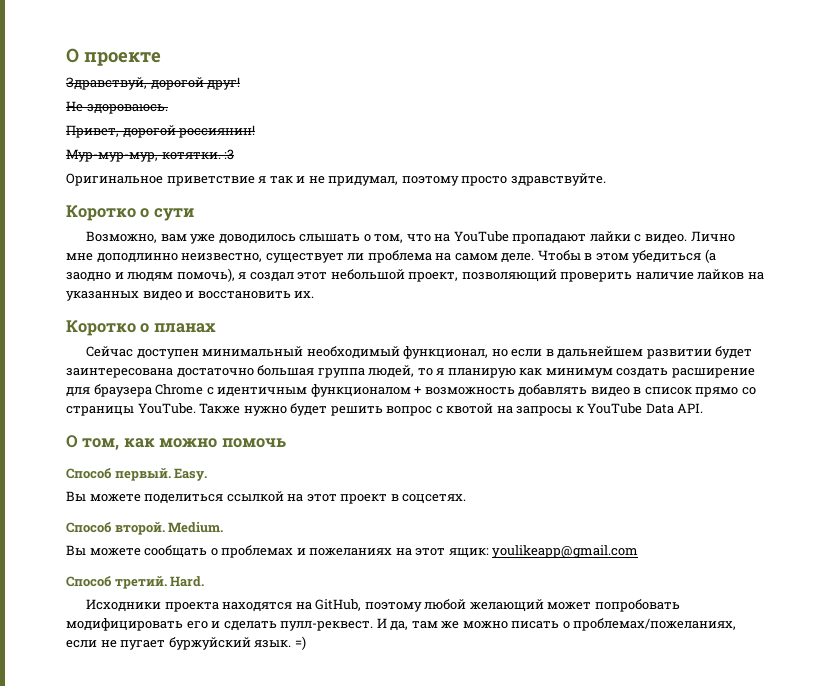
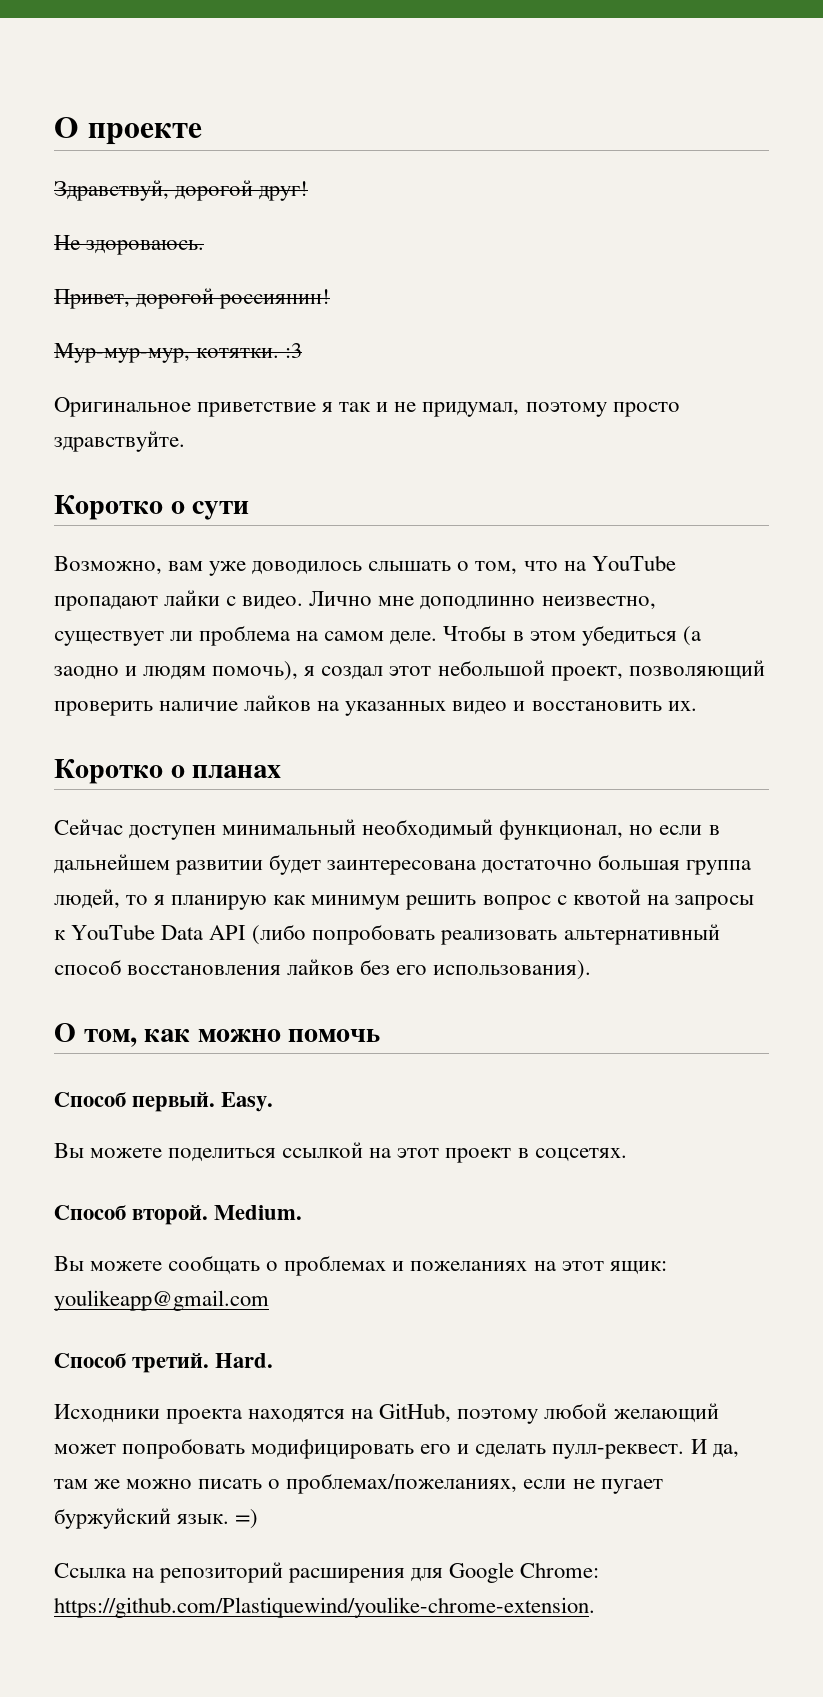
- Сейчас доступен минимальный необходимый функционал, но если в дальнейшем развитии будет заинтересована достаточно большая группа людей, то я планирую как минимум создать расширение для браузера Chrome с идентичным функционалом + возможность добавлять видео в список прямо со страницы YouTube. Также нужно будет решить вопрос с квотой на запросы к YouTube Data API.
+ Сейчас доступен минимальный необходимый функционал, но если в дальнейшем развитии будет заинтересована достаточно большая группа людей, то я планирую как минимум решить вопрос с квотой на запросы к YouTube Data API (либо попробовать реализовать альтернативный способ восстановления лайков без его использования).
+ Ссылка на репозиторий расширения для Google Chrome: https://github.com/Plastiquewind/youlike-chrome-extension.

